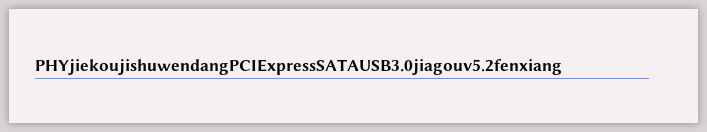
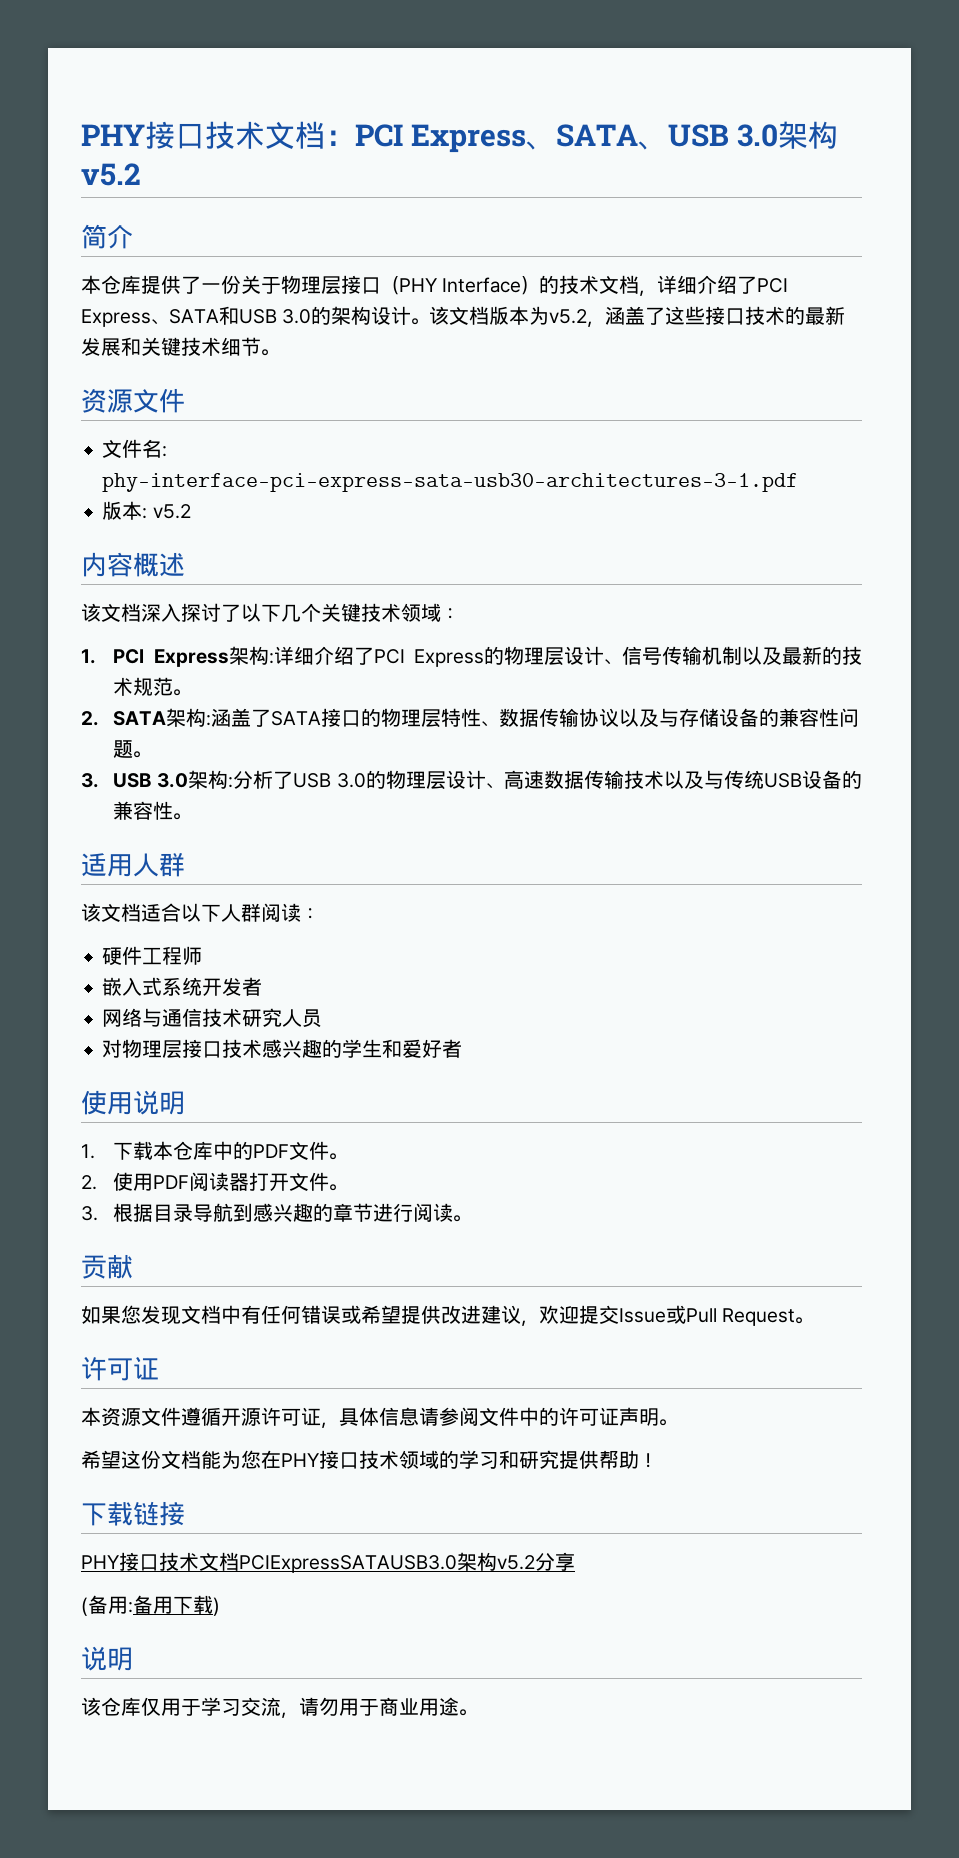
- PHYjiekoujishuwendangPCIExpressSATAUSB3.0jiagouv5.2fenxiang
+ PHY接口技术文档：PCI Express、SATA、USB 3.0架构v5.2
+ 简介
+ 本仓库提供了一份关于物理层接口（PHY Interface）的技术文档，详细介绍了PCI Express、SATA和USB 3.0的架构设计。该文档版本为v5.2，涵盖了这些接口技术的最新发展和关键技术细节。
+ 资源文件
+ 文件名: phy-interface-pci-express-sata-usb30-architectures-3-1.pdf
+ 版本: v5.2
+ 内容概述
+ 该文档深入探讨了以下几个关键技术领域：
+ 1. PCI Express架构:详细介绍了PCI Express的物理层设计、信号传输机制以及最新的技术规范。
+ 2. SATA架构:涵盖了SATA接口的物理层特性、数据传输协议以及与存储设备的兼容性问题。
+ 3. USB 3.0架构:分析了USB 3.0的物理层设计、高速数据传输技术以及与传统USB设备的兼容性。
+ 适用人群
+ 该文档适合以下人群阅读：
+ 硬件工程师
+ 嵌入式系统开发者
+ 网络与通信技术研究人员
+ 对物理层接口技术感兴趣的学生和爱好者
+ 使用说明
+ 1.下载本仓库中的PDF文件。
+ 2.使用PDF阅读器打开文件。
+ 3.根据目录导航到感兴趣的章节进行阅读。
+ 贡献
+ 如果您发现文档中有任何错误或希望提供改进建议，欢迎提交Issue或Pull Request。
+ 许可证
+ 本资源文件遵循开源许可证，具体信息请参阅文件中的许可证声明。
+ 希望这份文档能为您在PHY接口技术领域的学习和研究提供帮助！
+ 下载链接
+ PHY接口技术文档PCIExpressSATAUSB3.0架构v5.2分享
+ (备用:备用下载)
+ 说明
+ 该仓库仅用于学习交流，请勿用于商业用途。

